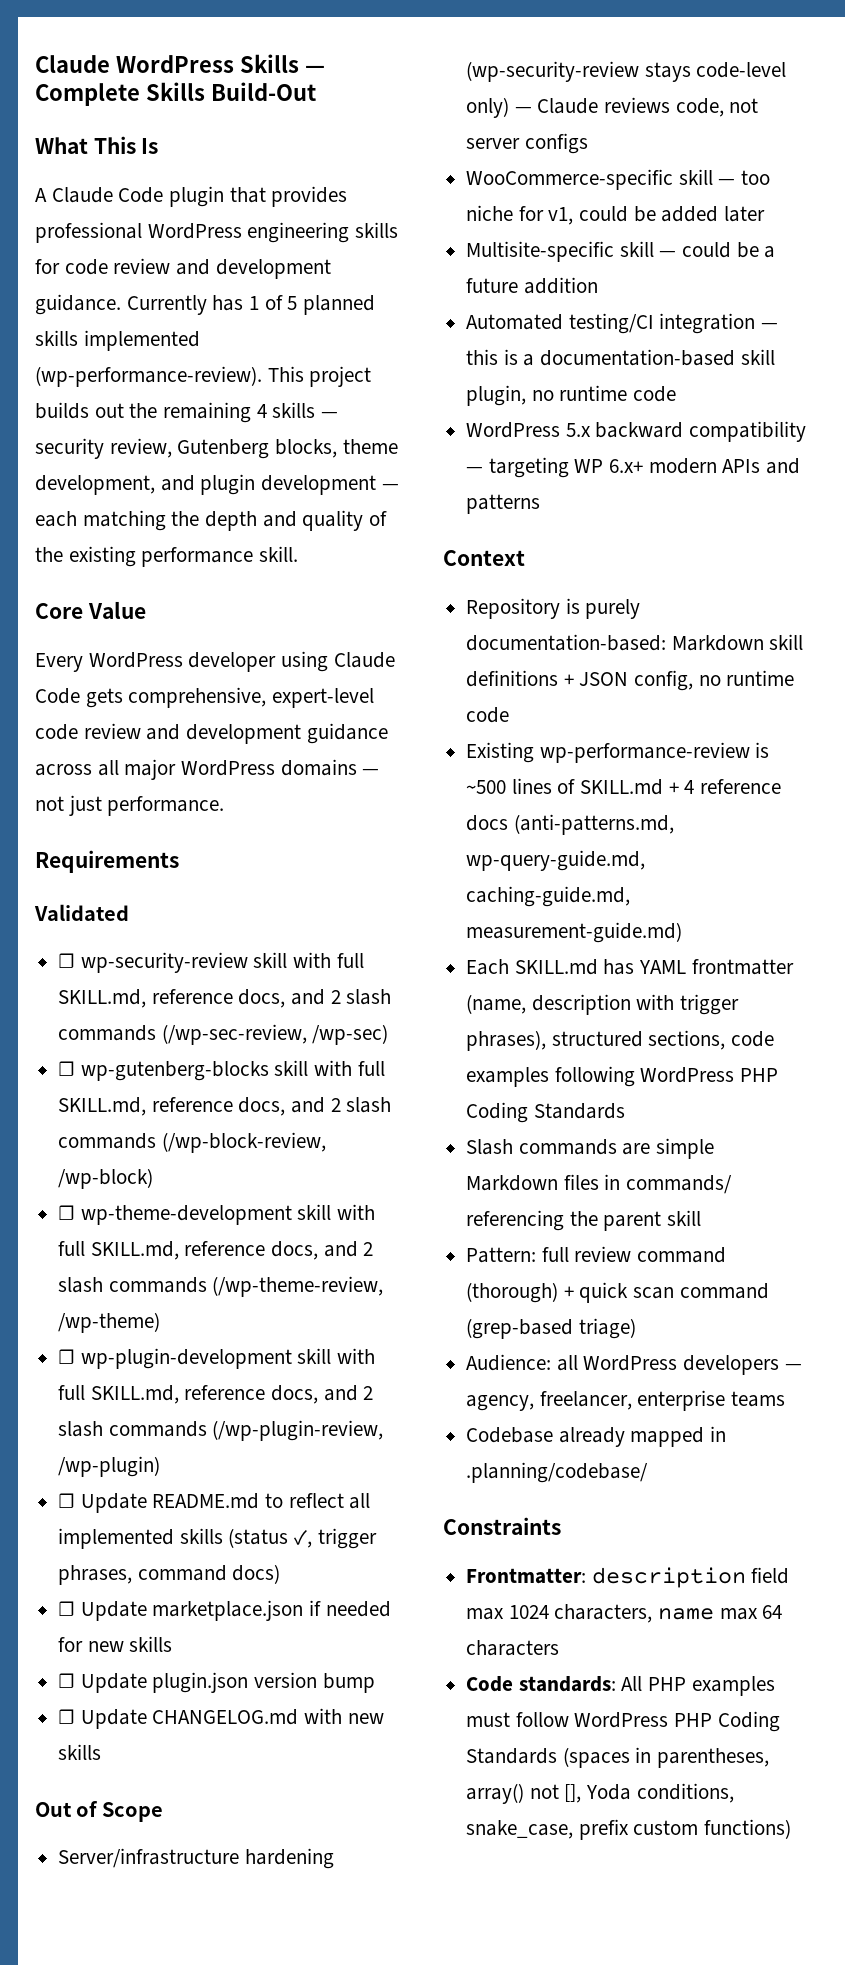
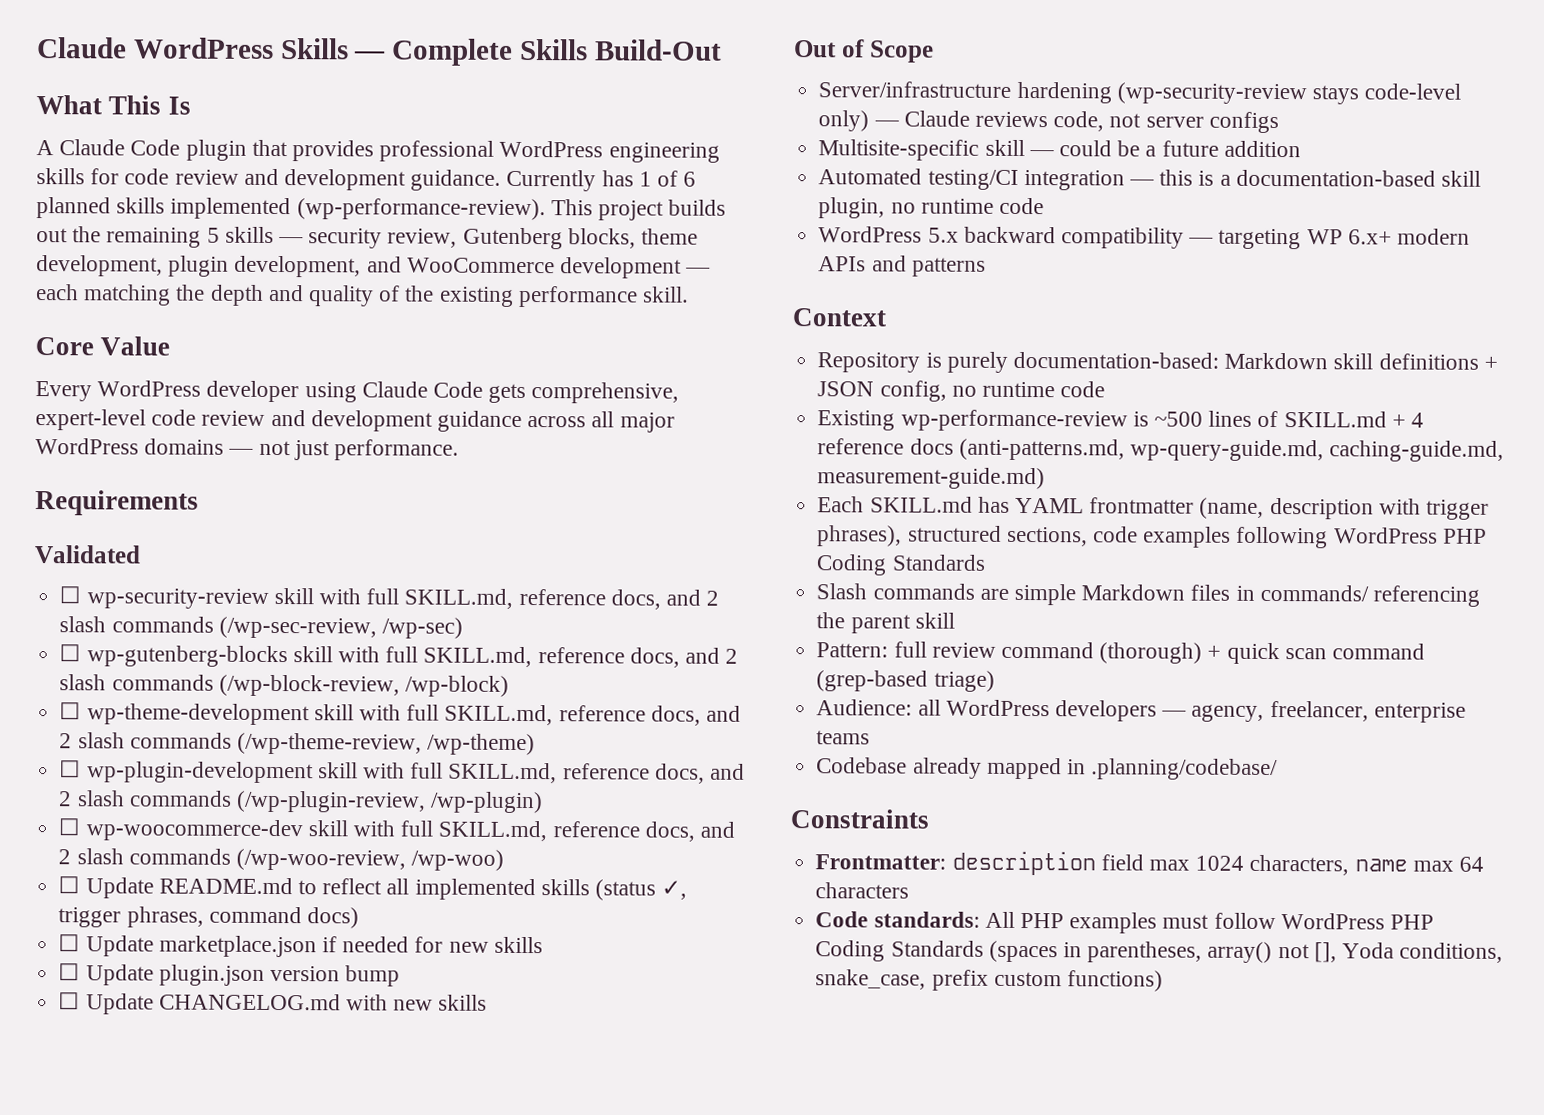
- Currently has 1 of 5 planned skills implemented (wp-performance-review).
+ Currently has 1 of 6 planned skills implemented (wp-performance-review).
- This project builds out the remaining 4 skills — security review, Gutenberg blocks, theme development, and plugin development — each matching the depth and quality of the existing performance skill.
+ This project builds out the remaining 5 skills — security review, Gutenberg blocks, theme development, plugin development, and WooCommerce development — each matching the depth and quality of the existing performance skill.
+ ☐ wp-woocommerce-dev skill with full SKILL.md, reference docs, and 2 slash commands (/wp-woo-review, /wp-woo)
- WooCommerce-specific skill — too niche for v1, could be added later

